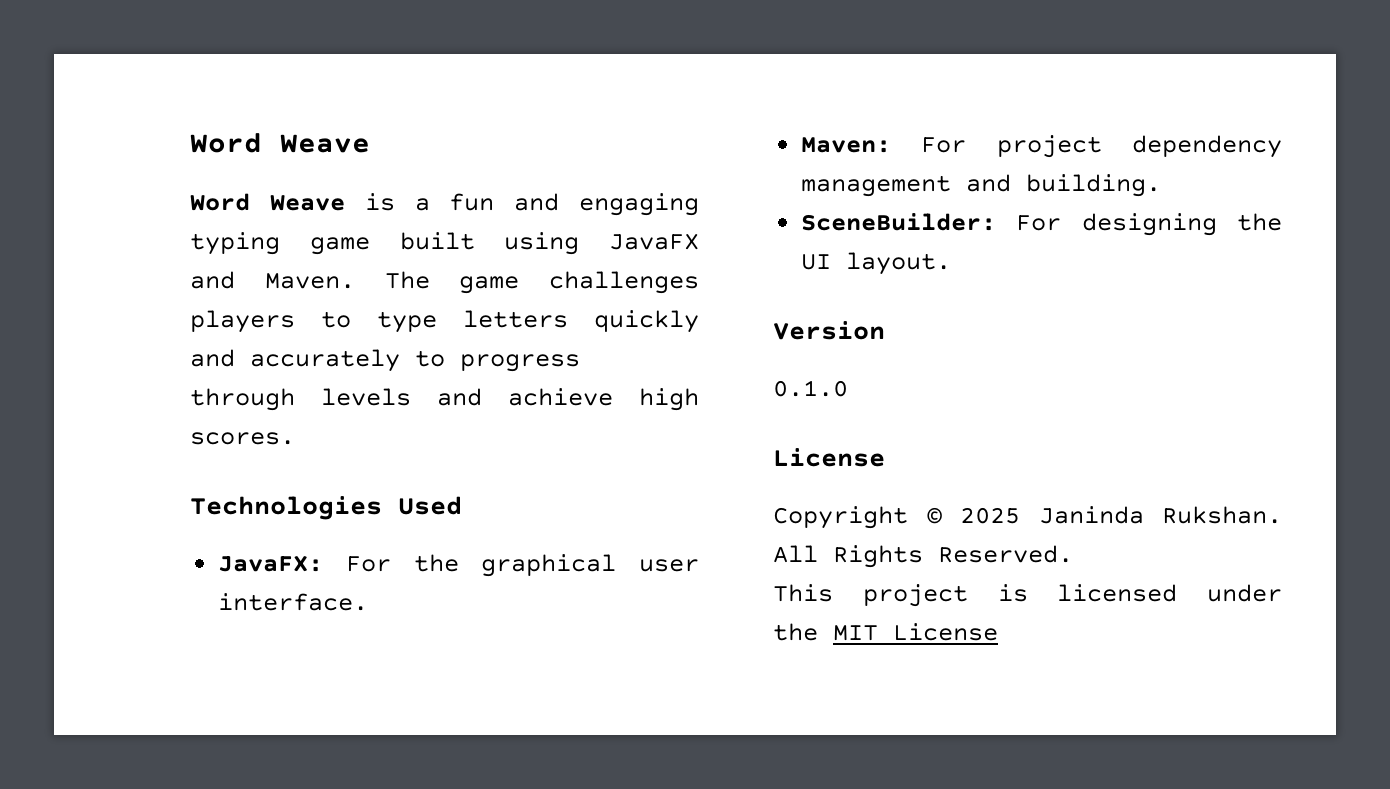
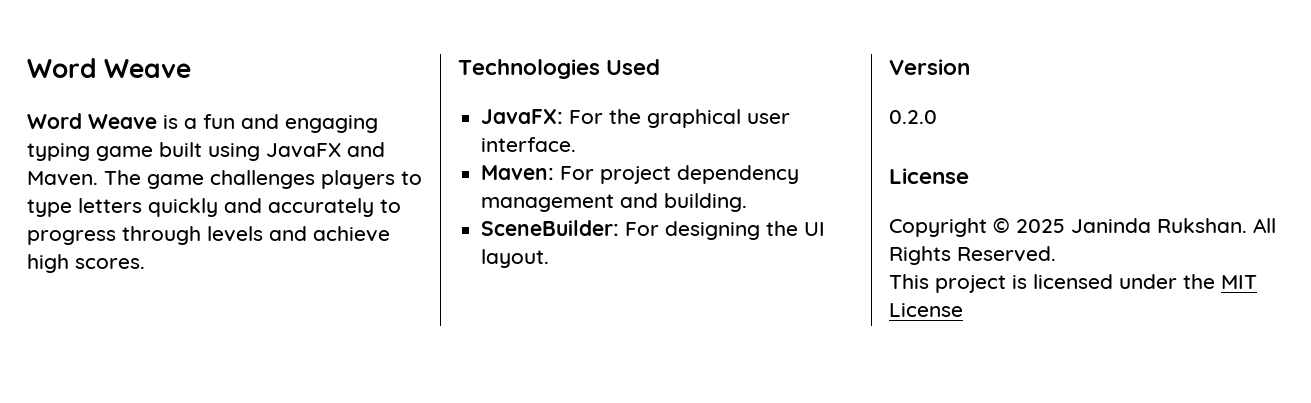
- 0.1.0
+ 0.2.0

